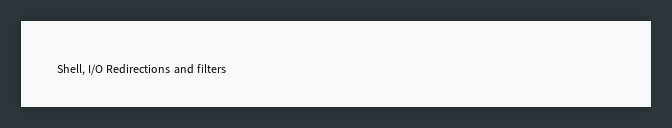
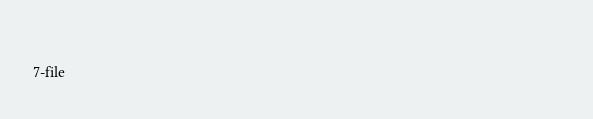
- Shell, I/O Redirections and filters
+ 7-file

